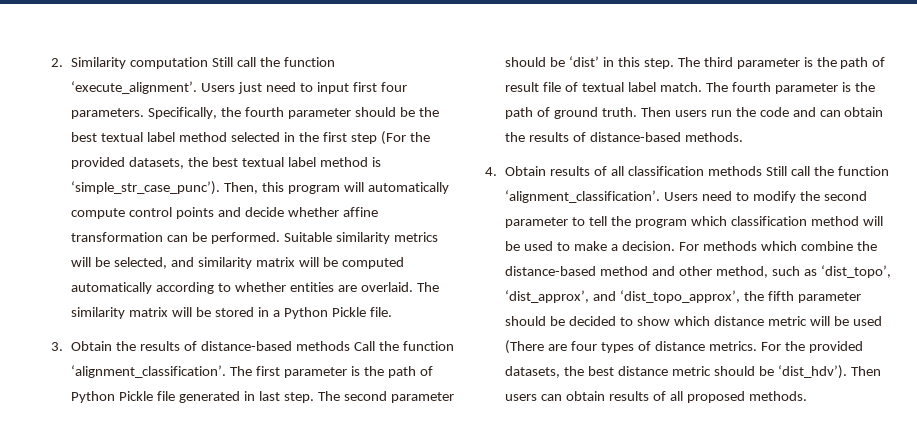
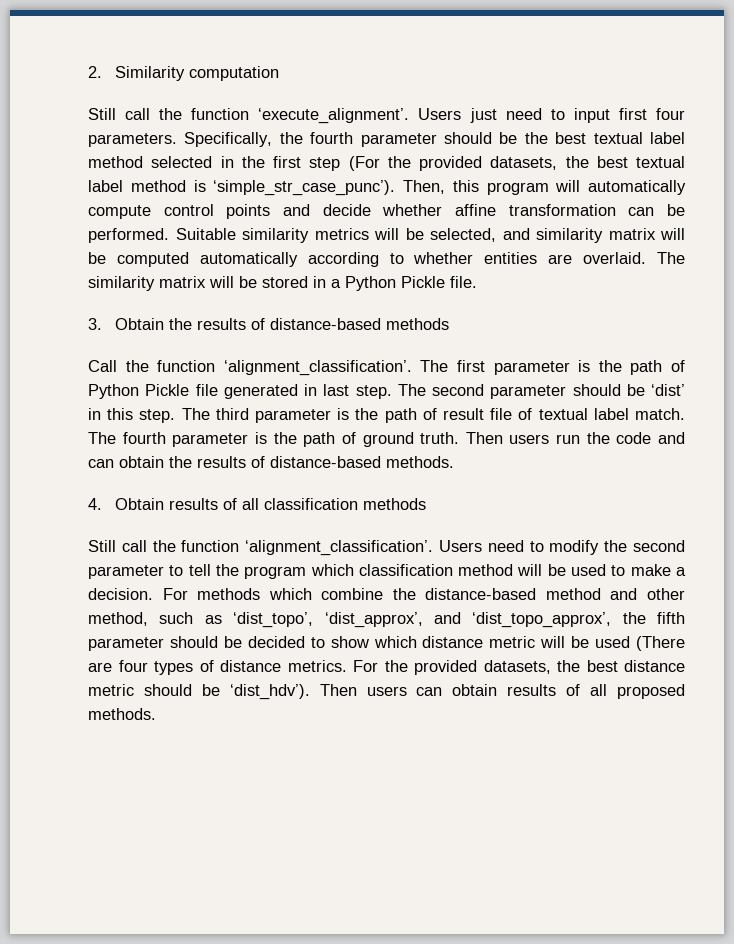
- 2. Similarity computation Still call the function ‘execute_alignment’.
+ 2. Similarity computation
+ Still call the function ‘execute_alignment’.
- 3. Obtain the results of distance-based methods Call the function ‘alignment_classification’.
+ 3. Obtain the results of distance-based methods
+ Call the function ‘alignment_classification’.
- 4. Obtain results of all classification methods Still call the function ‘alignment_classification’.
+ 4. Obtain results of all classification methods
+ Still call the function ‘alignment_classification’.

